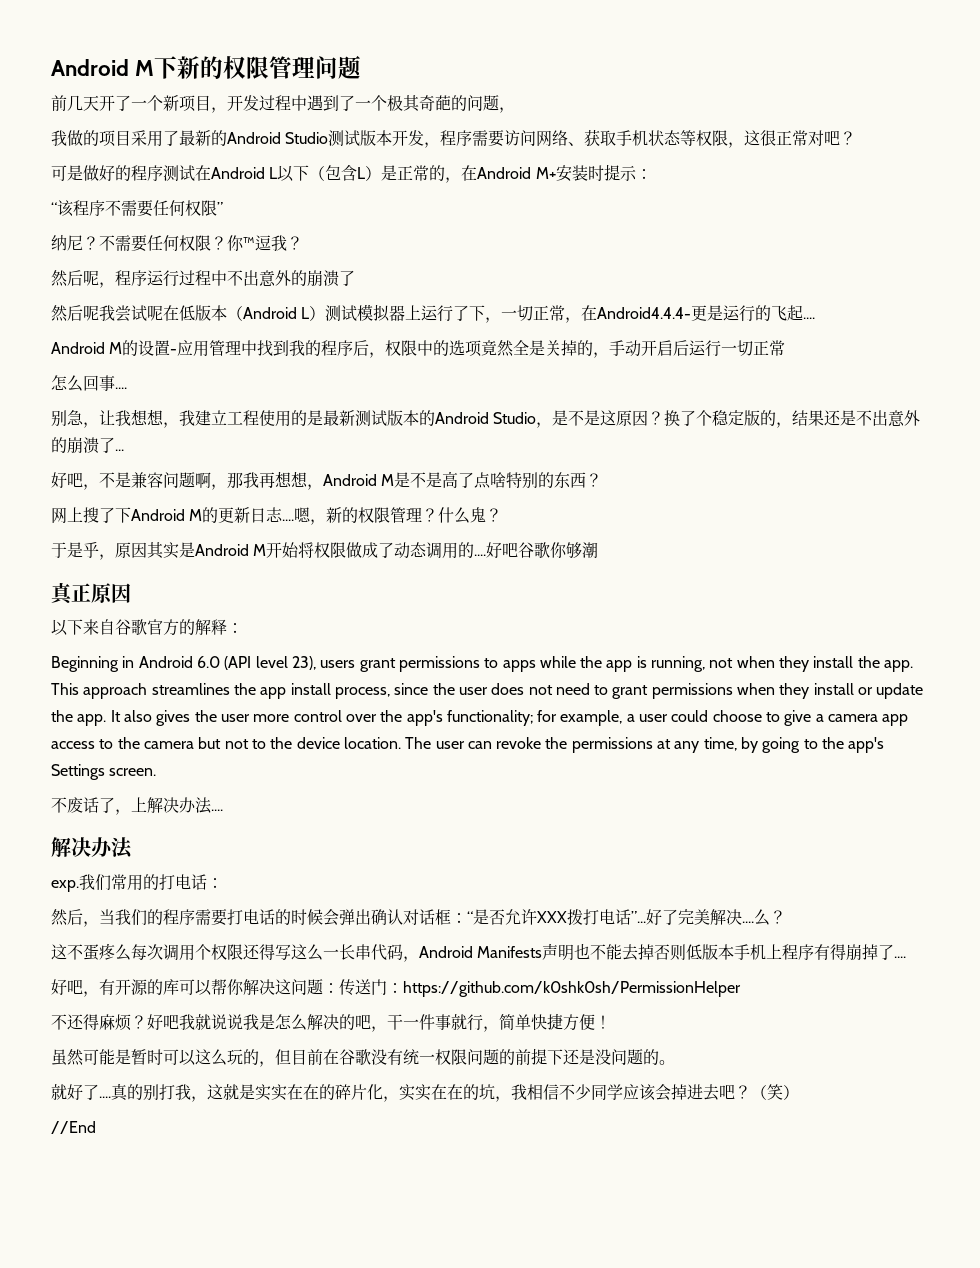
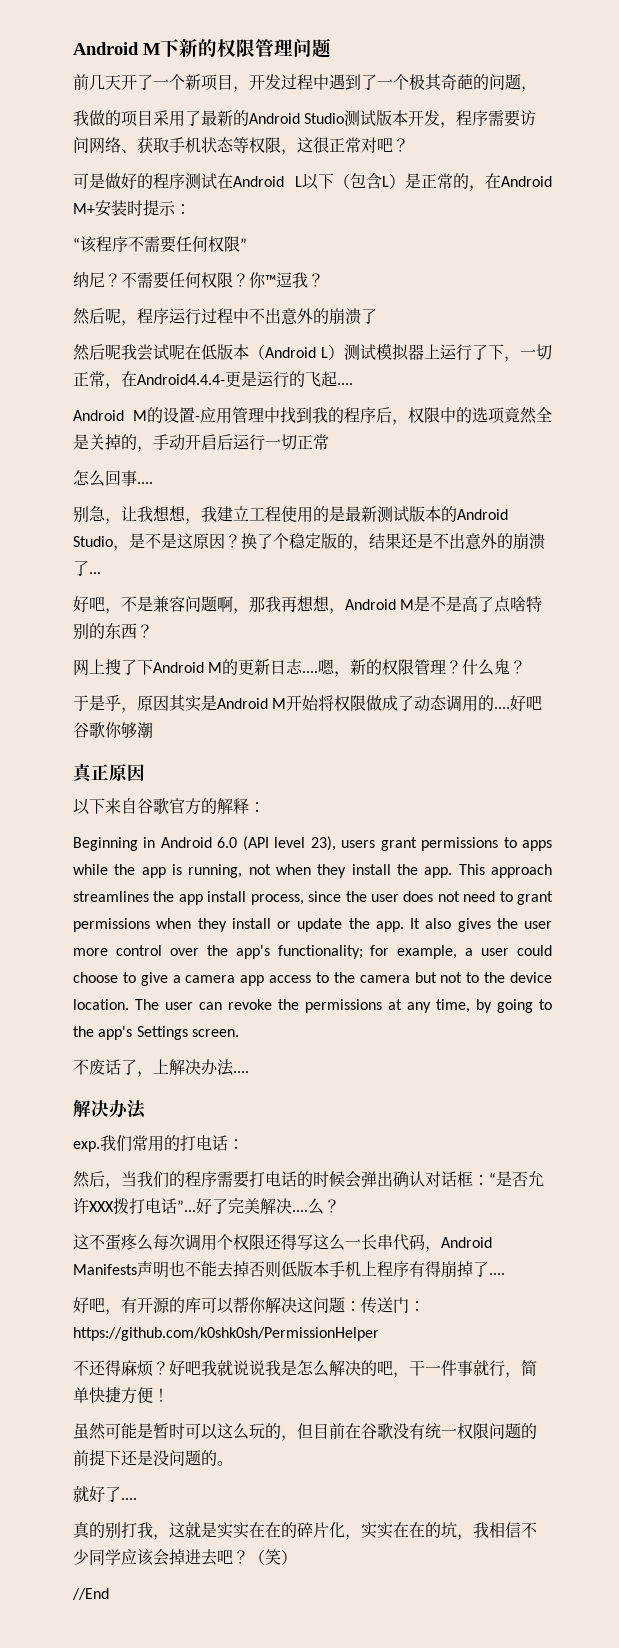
- 就好了....真的别打我，这就是实实在在的碎片化，实实在在的坑，我相信不少同学应该会掉进去吧？
+ 就好了....
+ 真的别打我，这就是实实在在的碎片化，实实在在的坑，我相信不少同学应该会掉进去吧？

